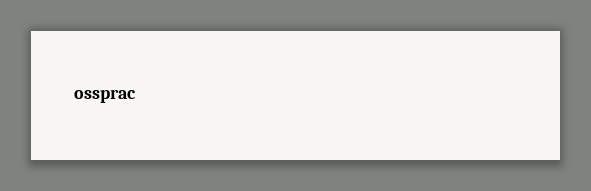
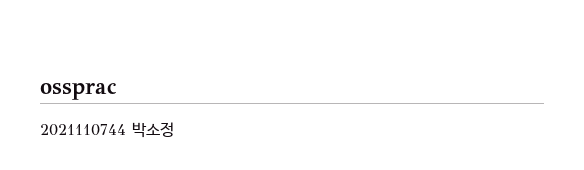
+ 2021110744 박소정

